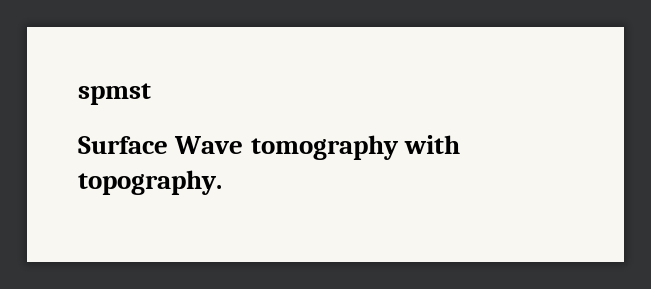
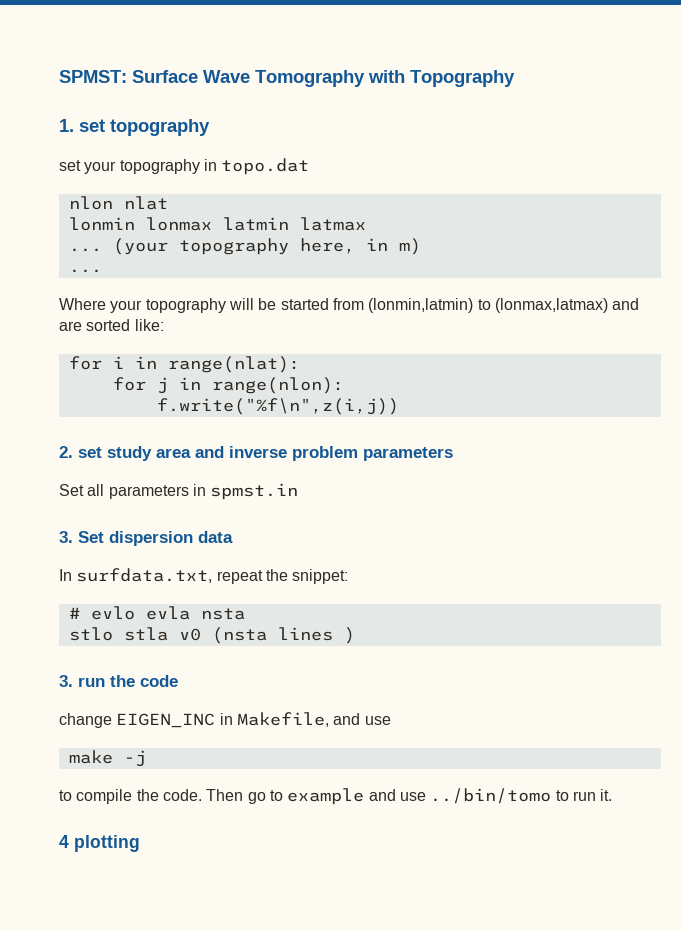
- spmst
- Surface Wave tomography with topography.
+ SPMST: Surface Wave Tomography with Topography
+ 1. set topography
+ set your topography in topo.dat
+ nlon nlat
+ lonmin lonmax latmin latmax
+ ... (your topography here, in m)
+ ...
+ Where your topography will be started from (lonmin,latmin) to (lonmax,latmax) and are sorted like:
+ for i in range(nlat):
+ for j in range(nlon):
+ f.write("%f\n",z(i,j))
+ 2. set study area and inverse problem parameters
+ Set all parameters in spmst.in
+ 3. Set dispersion data
+ In surfdata.txt, repeat the snippet:
+ # evlo evla nsta
+ stlo stla v0 (nsta lines )
+ 3. run the code
+ change EIGEN_INC in Makefile, and use
+ make -j
+ to compile the code. Then go to example and use ../bin/tomo to run it.
+ 4 plotting

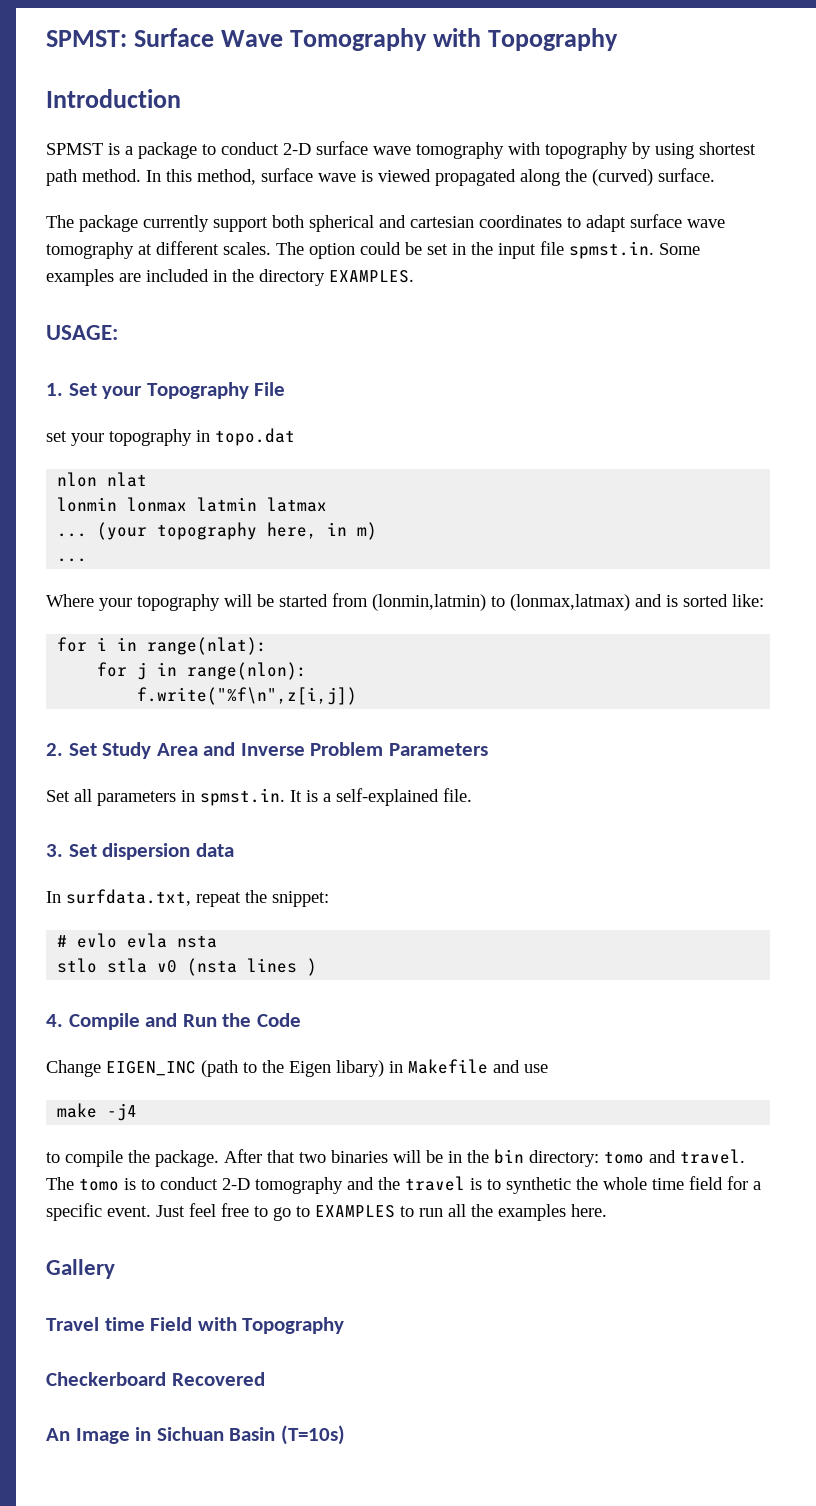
- 1. set topography
+ Introduction
+ SPMST is a package to conduct 2-D surface wave tomography with topography by using shortest path method. In this method, surface wave is viewed propagated along the (curved) surface.
+ The package currently support both spherical and cartesian coordinates to adapt surface wave tomography at different scales. The option could be set in the input file spmst.in. Some examples are included in the directory EXAMPLES.
+ USAGE:
+ 1. Set your Topography File
- Where your topography will be started from (lonmin,latmin) to (lonmax,latmax) and are sorted like:
+ Where your topography will be started from (lonmin,latmin) to (lonmax,latmax) and is sorted like:
- f.write("%f\n",z(i,j))
+ f.write("%f\n",z[i,j])
- 2. set study area and inverse problem parameters
- Set all parameters in spmst.in
+ 2. Set Study Area and Inverse Problem Parameters
+ Set all parameters in spmst.in. It is a self-explained file.
- 3. run the code
- change EIGEN_INC in Makefile, and use
+ 4. Compile and Run the Code
+ Change EIGEN_INC (path to the Eigen libary) in Makefile and use
- make -j
+ make -j4
- to compile the code. Then go to example and use ../bin/tomo to run it.
- 4 plotting
+ to compile the package. After that two binaries will be in the bin directory: tomo and travel. The tomo is to conduct 2-D tomography and the travel is to synthetic the whole time field for a specific event. Just feel free to go to EXAMPLES to run all the examples here.
+ Gallery
+ Travel time Field with Topography
+ Checkerboard Recovered
+ An Image in Sichuan Basin (T=10s)

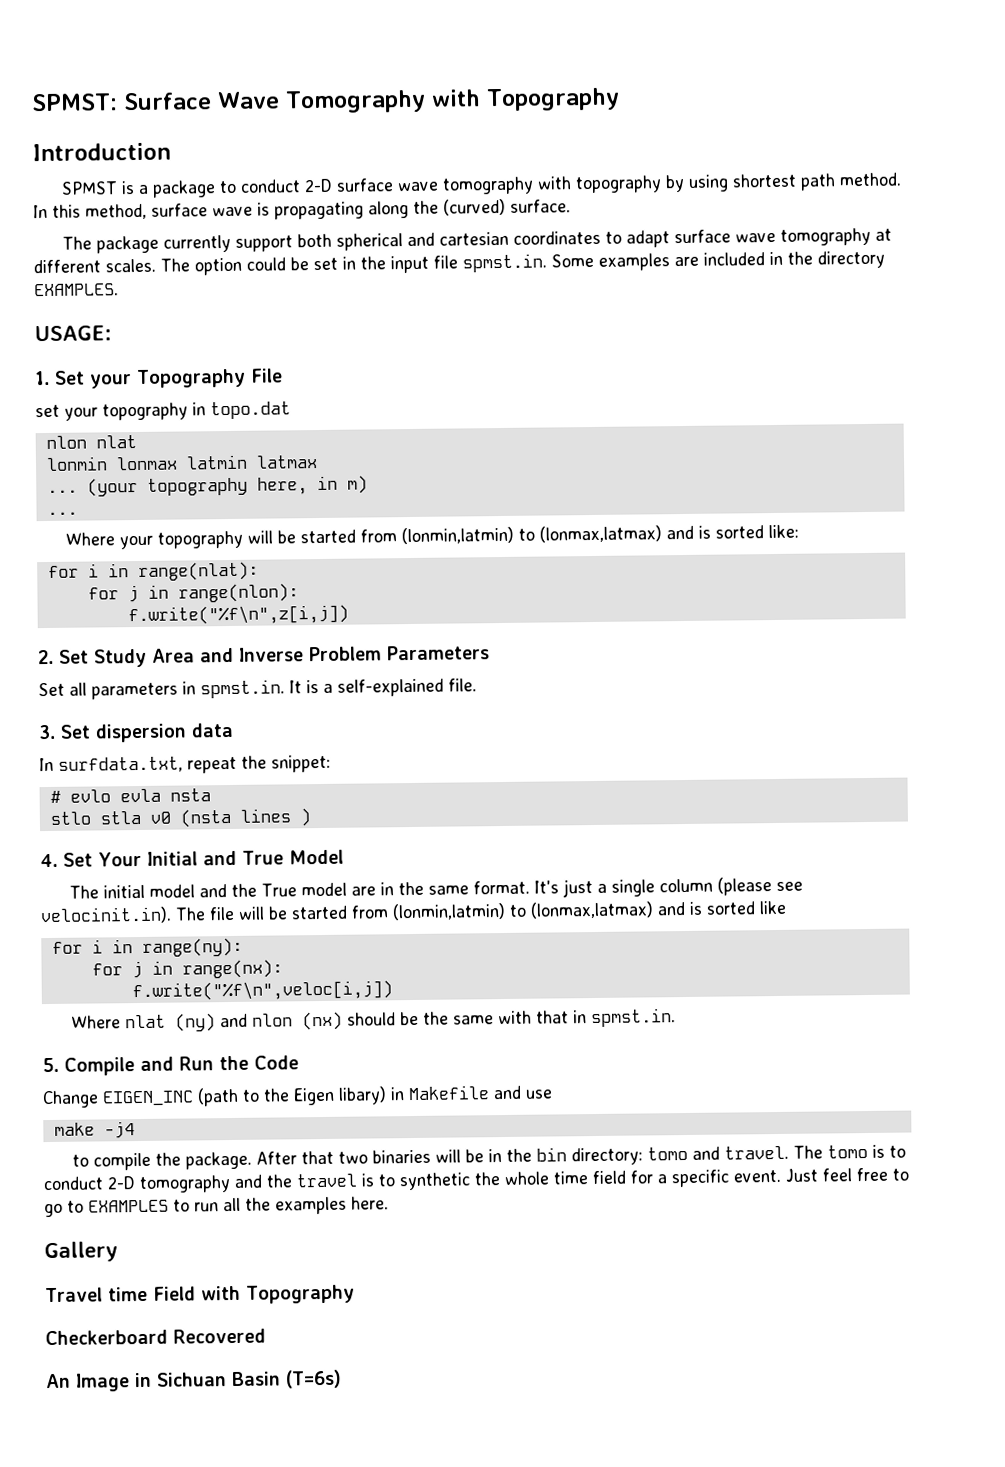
- In this method, surface wave is viewed propagated along the (curved) surface.
+ In this method, surface wave is propagating along the (curved) surface.
- 4. Compile and Run the Code
+ 4. Set Your Initial and True Model
+ The initial model and the True model are in the same format. It's just a single column (please see velocinit.in). The file will be started from (lonmin,latmin) to (lonmax,latmax) and is sorted like
+ for i in range(ny):
+ for j in range(nx):
+ f.write("%f\n",veloc[i,j])
+ Where nlat (ny) and nlon (nx) should be the same with that in spmst.in.
+ 5. Compile and Run the Code
- An Image in Sichuan Basin (T=10s)
+ An Image in Sichuan Basin (T=6s)

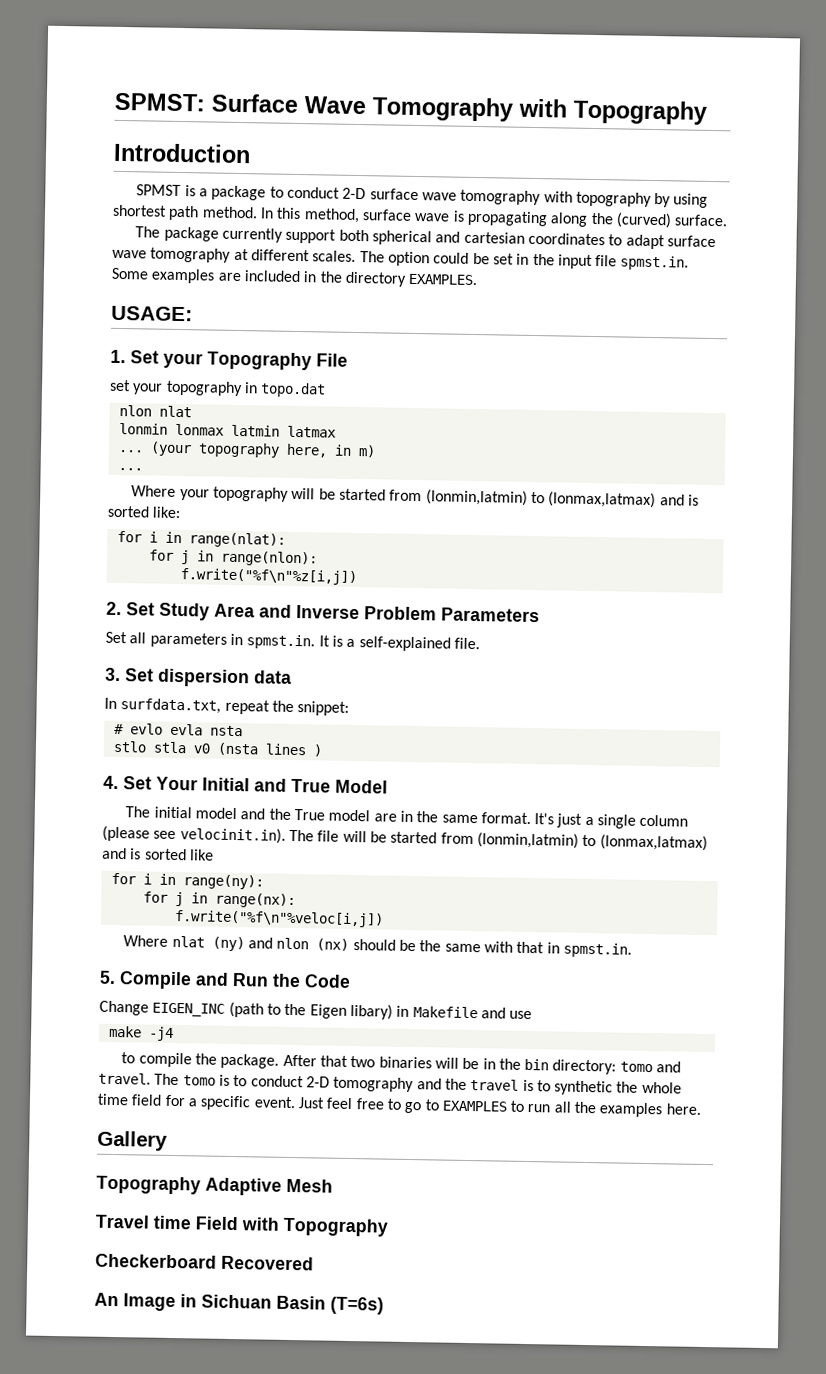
- f.write("%f\n",z[i,j])
+ f.write("%f\n"%z[i,j])
- f.write("%f\n",veloc[i,j])
+ f.write("%f\n"%veloc[i,j])
+ Topography Adaptive Mesh

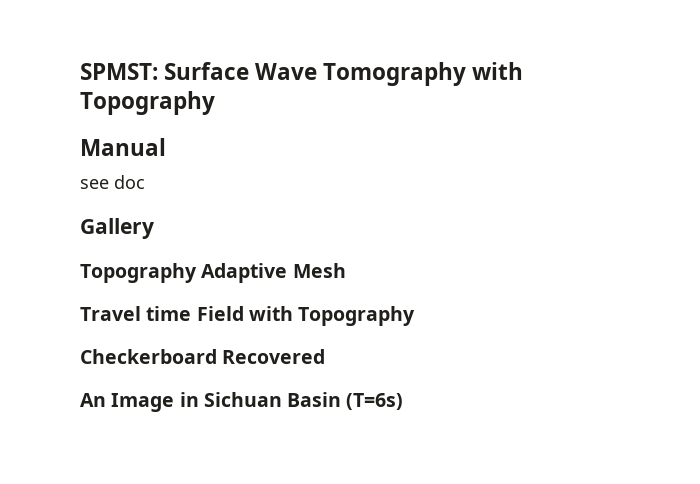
- Introduction
- SPMST is a package to conduct 2-D surface wave tomography with topography by using shortest path method. In this method, surface wave is propagating along the (curved) surface.
- The package currently support both spherical and cartesian coordinates to adapt surface wave tomography at different scales. The option could be set in the input file spmst.in. Some examples are included in the directory EXAMPLES.
- USAGE:
- 1. Set your Topography File
- set your topography in topo.dat
- nlon nlat
- lonmin lonmax latmin latmax
- ... (your topography here, in m)
- ...
- Where your topography will be started from (lonmin,latmin) to (lonmax,latmax) and is sorted like:
- for i in range(nlat):
- for j in range(nlon):
- f.write("%f\n"%z[i,j])
- 2. Set Study Area and Inverse Problem Parameters
- Set all parameters in spmst.in. It is a self-explained file.
- 3. Set dispersion data
- In surfdata.txt, repeat the snippet:
- # evlo evla nsta
- stlo stla v0 (nsta lines )
- 4. Set Your Initial and True Model
- The initial model and the True model are in the same format. It's just a single column (please see velocinit.in). The file will be started from (lonmin,latmin) to (lonmax,latmax) and is sorted like
- for i in range(ny):
- for j in range(nx):
- f.write("%f\n"%veloc[i,j])
- Where nlat (ny) and nlon (nx) should be the same with that in spmst.in.
- 5. Compile and Run the Code
- Change EIGEN_INC (path to the Eigen libary) in Makefile and use
- make -j4
- to compile the package. After that two binaries will be in the bin directory: tomo and travel. The tomo is to conduct 2-D tomography and the travel is to synthetic the whole time field for a specific event. Just feel free to go to EXAMPLES to run all the examples here.
+ Manual
+ see doc

